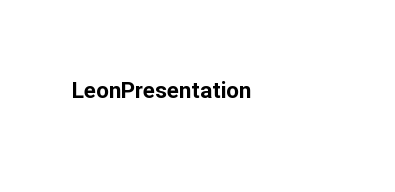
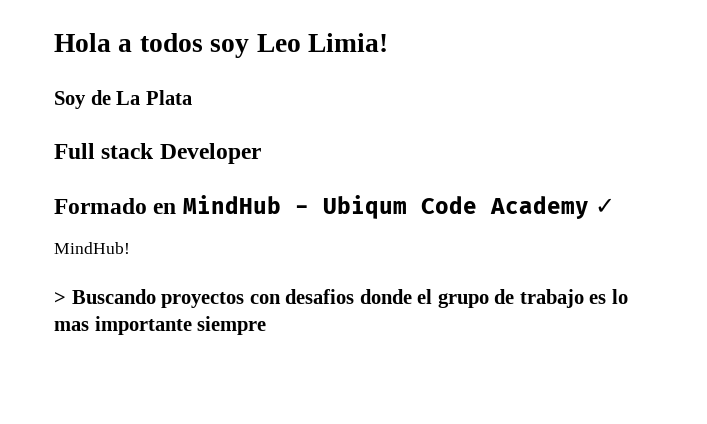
- LeonPresentation
+ Hola a todos soy Leo Limia!
+ Soy de La Plata
+ Full stack Developer
+ Formado en MindHub - Ubiqum Code Academy ✓
+ MindHub!
+ > Buscando proyectos con desafios donde el grupo de trabajo es lo mas importante siempre

